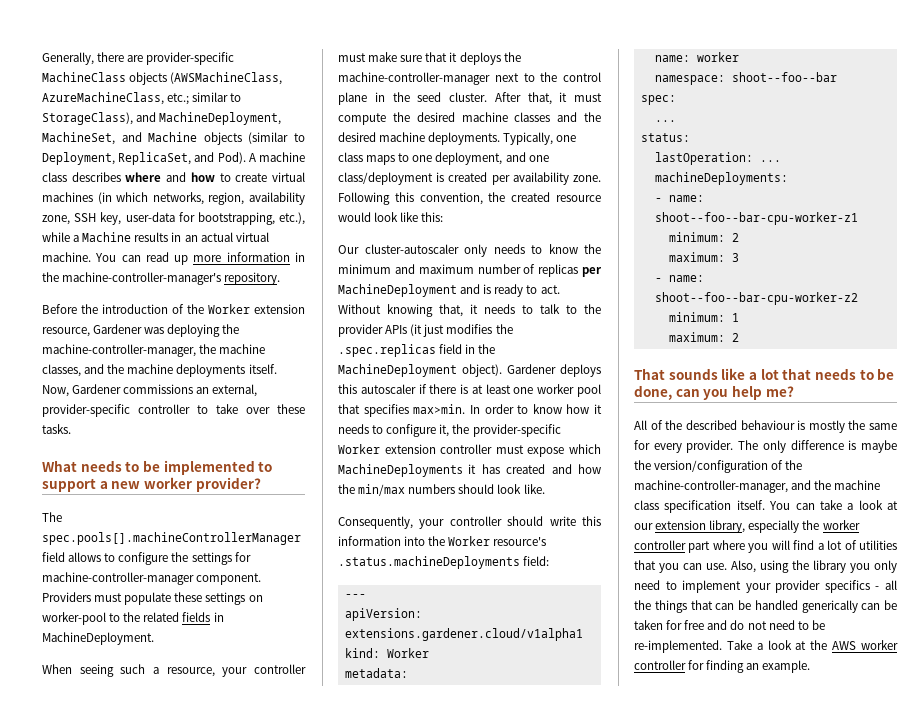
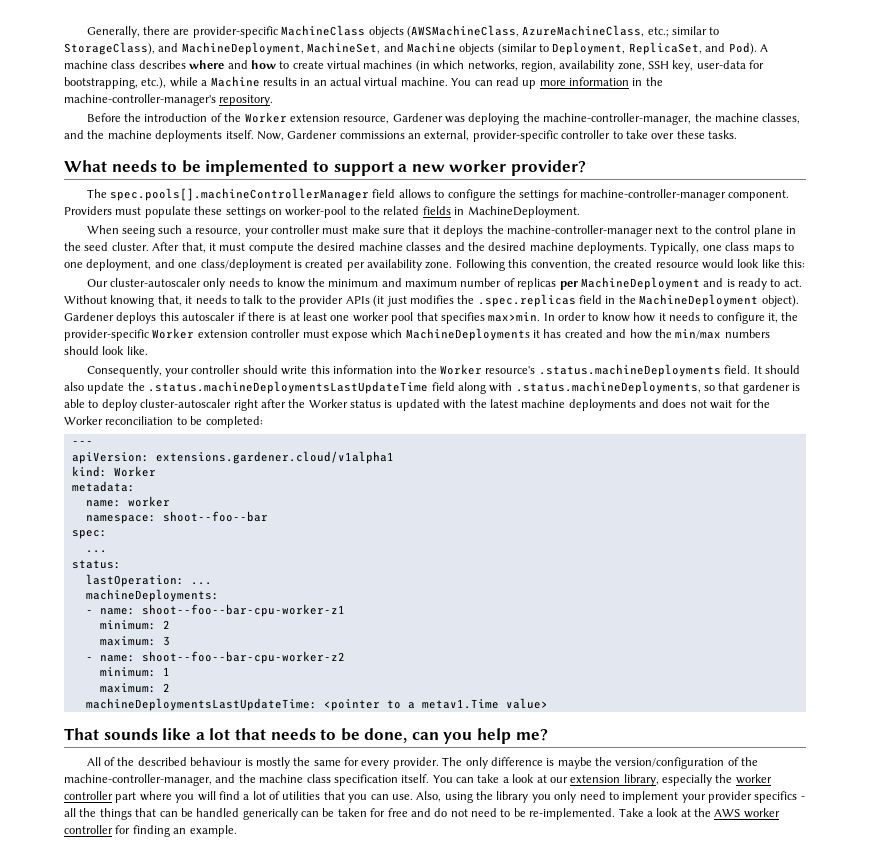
- Consequently, your controller should write this information into the Worker resource's .status.machineDeployments field:
+ Consequently, your controller should write this information into the Worker resource's .status.machineDeployments field. It should also update the .status.machineDeploymentsLastUpdateTime field along with .status.machineDeployments, so that gardener is able to deploy cluster-autoscaler right after the Worker status is updated with the latest machine deployments and does not wait for the Worker reconciliation to be completed:
+ machineDeploymentsLastUpdateTime: <pointer to a metav1.Time value>

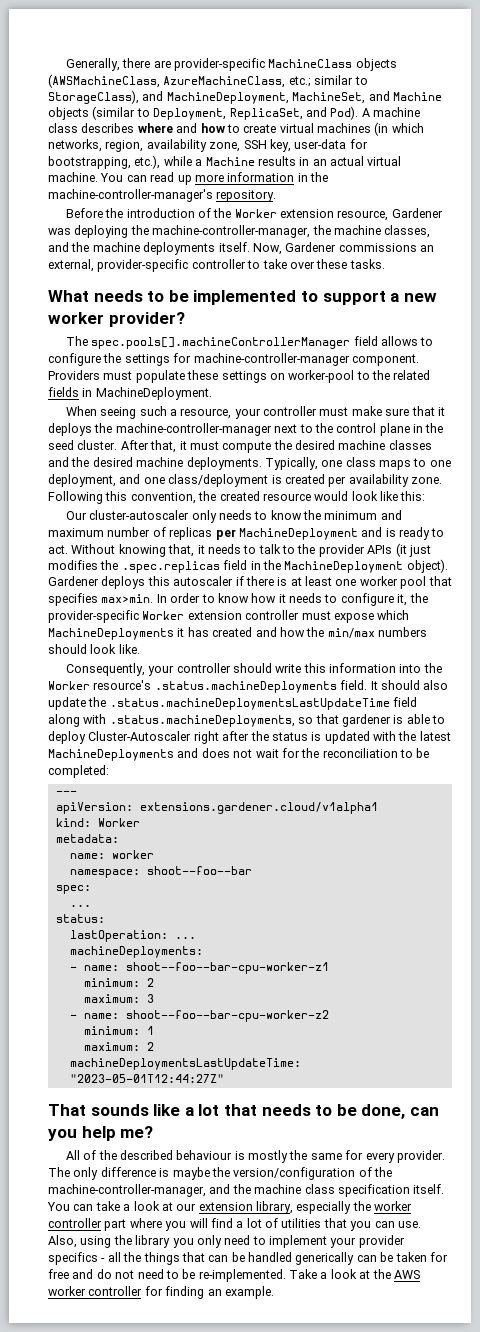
- It should also update the .status.machineDeploymentsLastUpdateTime field along with .status.machineDeployments, so that gardener is able to deploy cluster-autoscaler right after the Worker status is updated with the latest machine deployments and does not wait for the Worker reconciliation to be completed:
+ It should also update the .status.machineDeploymentsLastUpdateTime field along with .status.machineDeployments, so that gardener is able to deploy Cluster-Autoscaler right after the status is updated with the latest MachineDeployments and does not wait for the reconciliation to be completed:
- machineDeploymentsLastUpdateTime: <pointer to a metav1.Time value>
+ machineDeploymentsLastUpdateTime: "2023-05-01T12:44:27Z"

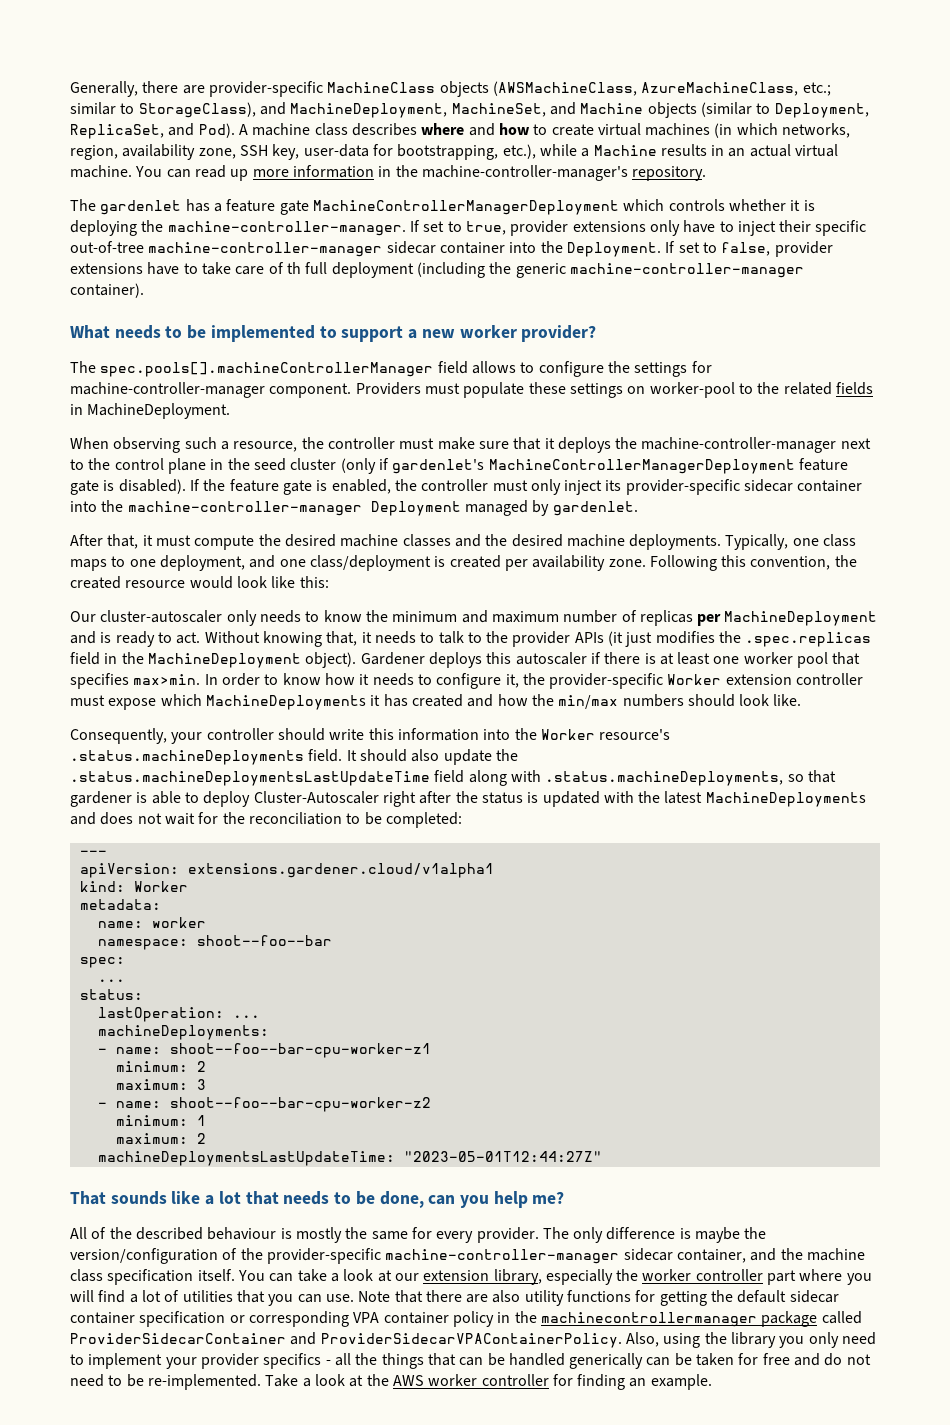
- Before the introduction of the Worker extension resource, Gardener was deploying the machine-controller-manager, the machine classes, and the machine deployments itself. Now, Gardener commissions an external, provider-specific controller to take over these tasks.
+ The gardenlet has a feature gate MachineControllerManagerDeployment which controls whether it is deploying the machine-controller-manager. If set to true, provider extensions only have to inject their specific out-of-tree machine-controller-manager sidecar container into the Deployment. If set to false, provider extensions have to take care of th full deployment (including the generic machine-controller-manager container).
- When seeing such a resource, your controller must make sure that it deploys the machine-controller-manager next to the control plane in the seed cluster. After that, it must compute the desired machine classes and the desired machine deployments.
+ When observing such a resource, the controller must make sure that it deploys the machine-controller-manager next to the control plane in the seed cluster (only if gardenlet's MachineControllerManagerDeployment feature gate is disabled). If the feature gate is enabled, the controller must only inject its provider-specific sidecar container into the machine-controller-manager Deployment managed by gardenlet.
+ After that, it must compute the desired machine classes and the desired machine deployments.
- The only difference is maybe the version/configuration of the machine-controller-manager, and the machine class specification itself.
+ The only difference is maybe the version/configuration of the provider-specific machine-controller-manager sidecar container, and the machine class specification itself.
+ Note that there are also utility functions for getting the default sidecar container specification or corresponding VPA container policy in the machinecontrollermanager package called ProviderSidecarContainer and ProviderSidecarVPAContainerPolicy.

